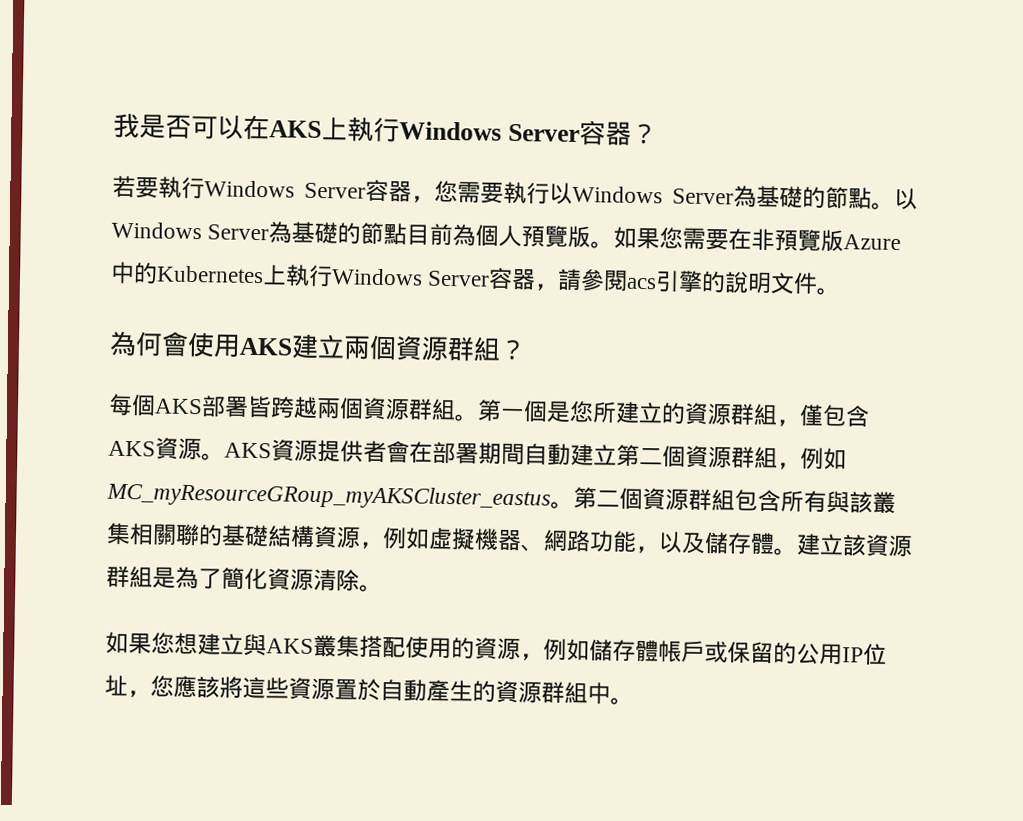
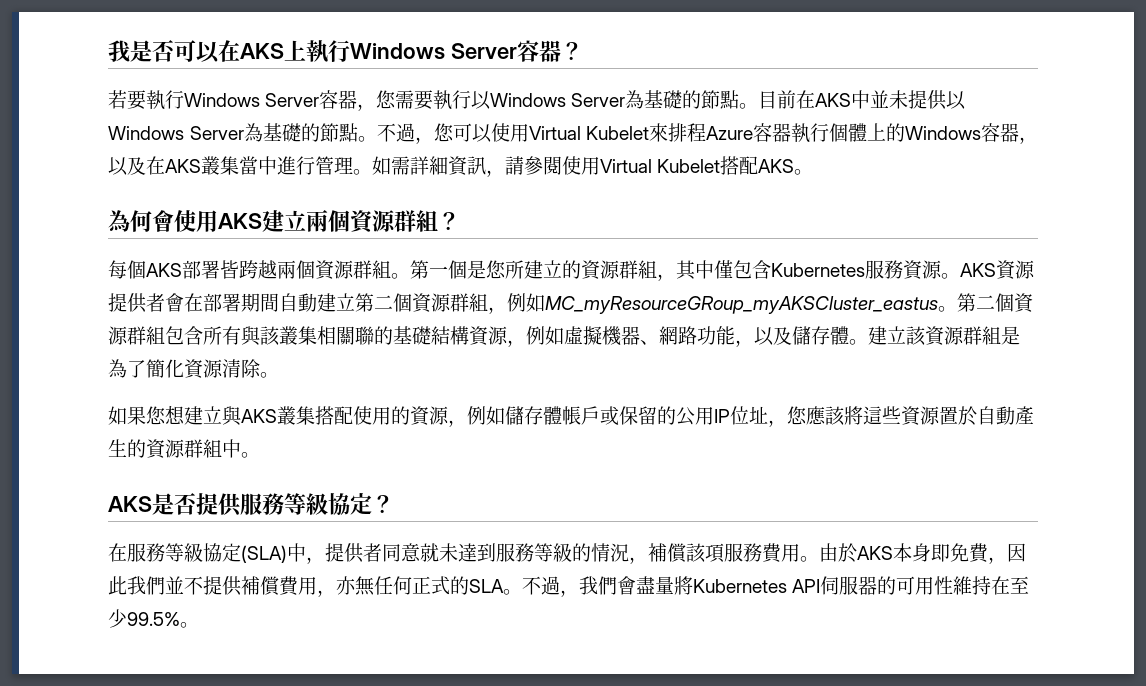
- 以Windows Server為基礎的節點目前為個人預覽版。如果您需要在非預覽版Azure中的Kubernetes上執行Windows Server容器，請參閱acs引擎的說明文件。
+ 目前在AKS中並未提供以Windows Server為基礎的節點。不過，您可以使用Virtual Kubelet來排程Azure容器執行個體上的Windows容器，以及在AKS叢集當中進行管理。如需詳細資訊，請參閱使用Virtual Kubelet搭配AKS。
- 第一個是您所建立的資源群組，僅包含AKS資源。
+ 第一個是您所建立的資源群組，其中僅包含Kubernetes服務資源。
+ AKS是否提供服務等級協定？
+ 在服務等級協定(SLA)中，提供者同意就未達到服務等級的情況，補償該項服務費用。由於AKS本身即免費，因此我們並不提供補償費用，亦無任何正式的SLA。不過，我們會盡量將Kubernetes API伺服器的可用性維持在至少99.5%。

